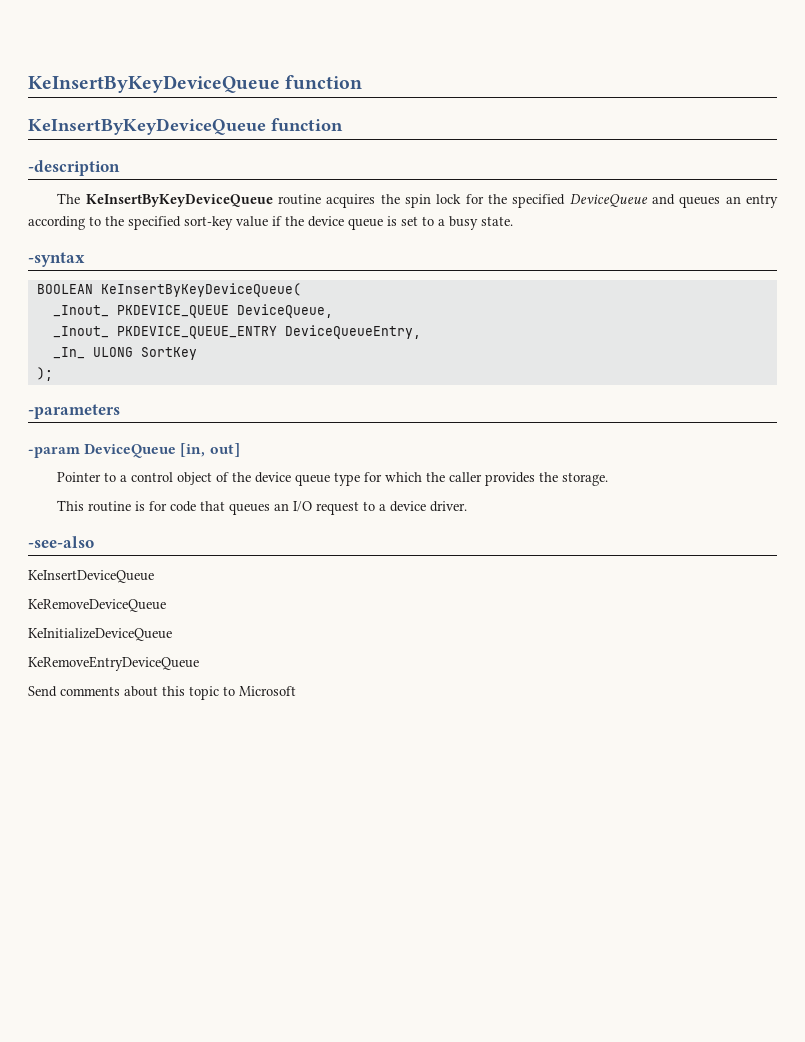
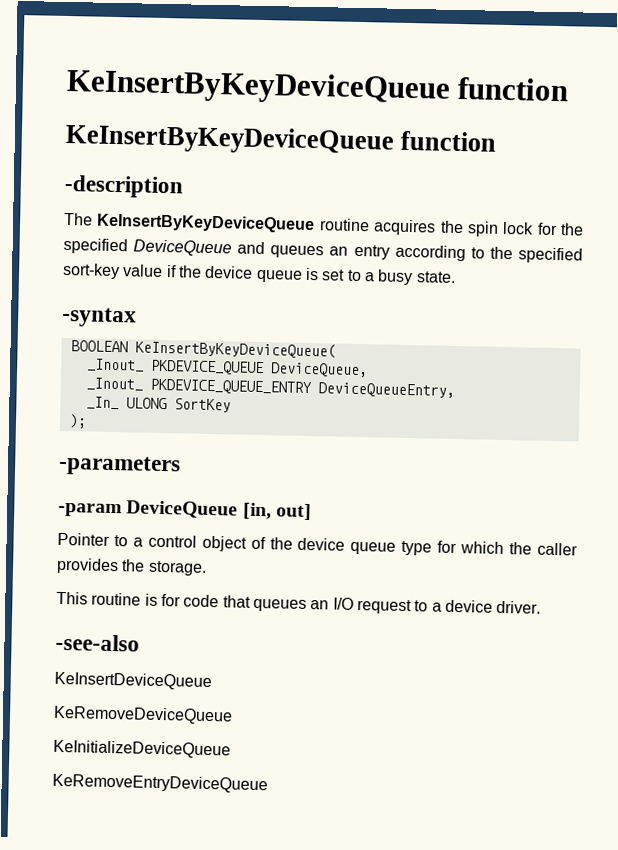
- Send comments about this topic to Microsoft

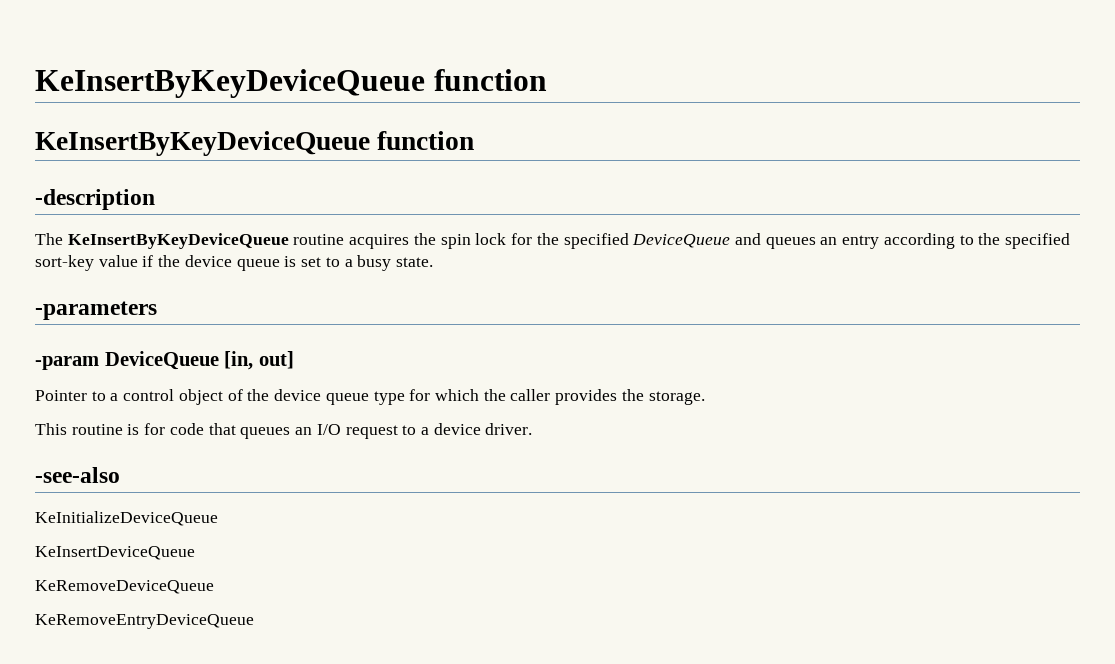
- -syntax
- BOOLEAN KeInsertByKeyDeviceQueue(
- _Inout_ PKDEVICE_QUEUE DeviceQueue,
- _Inout_ PKDEVICE_QUEUE_ENTRY DeviceQueueEntry,
- _In_ ULONG SortKey
- );
+ KeInitializeDeviceQueue
- KeInitializeDeviceQueue

